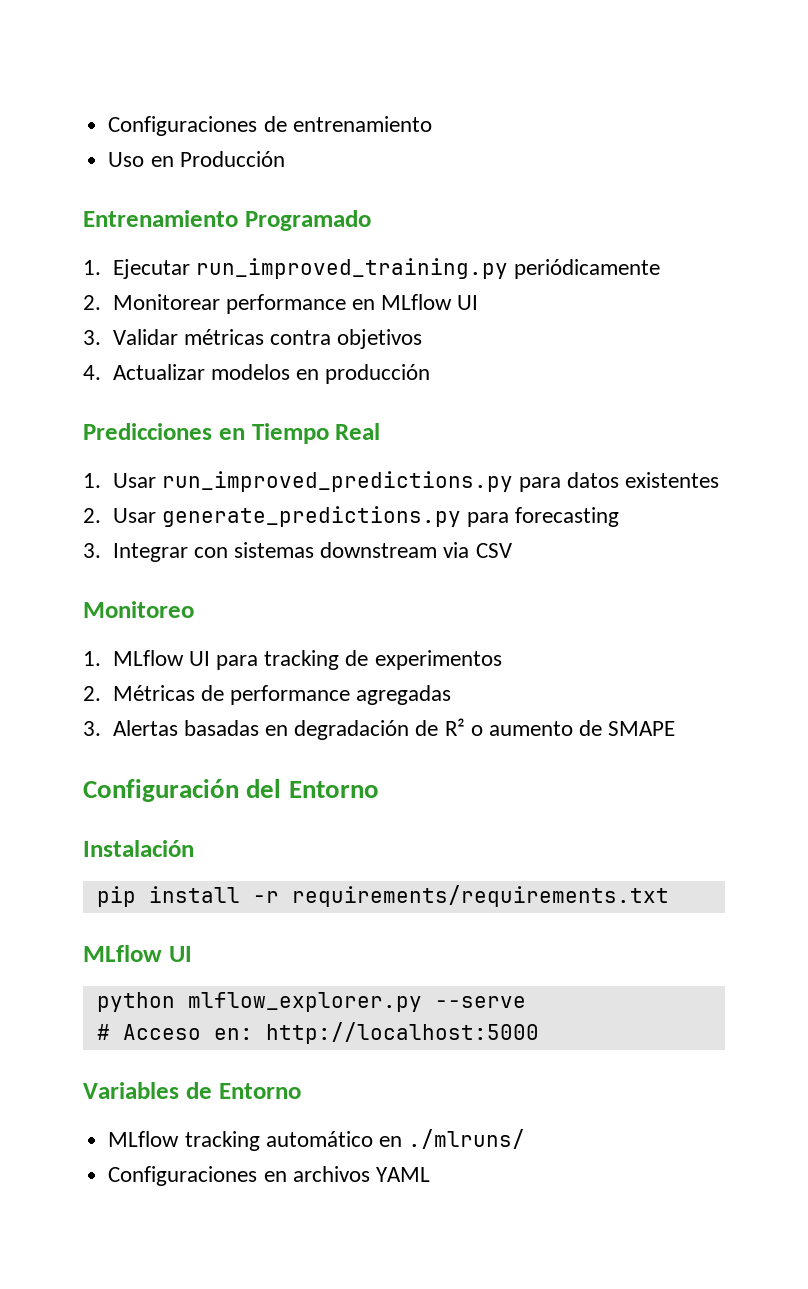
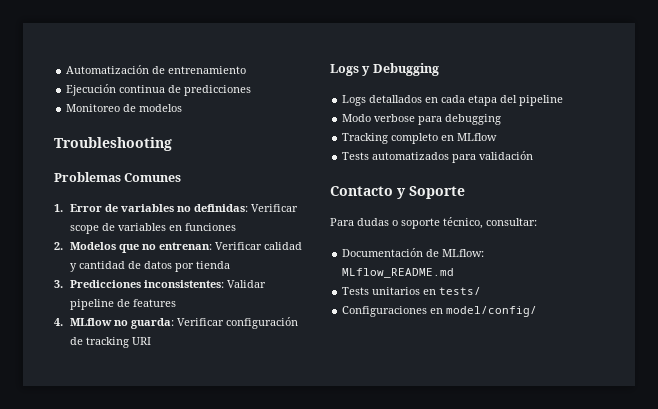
- Configuraciones de entrenamiento
+ Automatización de entrenamiento
- Uso en Producción
- Entrenamiento Programado
- 1. Ejecutar run_improved_training.py periódicamente
- 2. Monitorear performance en MLflow UI
- 3. Validar métricas contra objetivos
- 4. Actualizar modelos en producción
- Predicciones en Tiempo Real
- 1. Usar run_improved_predictions.py para datos existentes
- 2. Usar generate_predictions.py para forecasting
- 3. Integrar con sistemas downstream via CSV
- Monitoreo
- 1. MLflow UI para tracking de experimentos
- 2. Métricas de performance agregadas
- 3. Alertas basadas en degradación de R² o aumento de SMAPE
- Configuración del Entorno
- Instalación
- pip install -r requirements/requirements.txt
- MLflow UI
- python mlflow_explorer.py --serve
- # Acceso en: http://localhost:5000
- Variables de Entorno
- MLflow tracking automático en ./mlruns/
+ Ejecución continua de predicciones
+ Monitoreo de modelos
+ Troubleshooting
+ Problemas Comunes
+ 1. Error de variables no definidas: Verificar scope de variables en funciones
+ 2. Modelos que no entrenan: Verificar calidad y cantidad de datos por tienda
+ 3. Predicciones inconsistentes: Validar pipeline de features
+ 4. MLflow no guarda: Verificar configuración de tracking URI
+ Logs y Debugging
+ Logs detallados en cada etapa del pipeline
+ Modo verbose para debugging
+ Tracking completo en MLflow
+ Tests automatizados para validación
+ Contacto y Soporte
+ Para dudas o soporte técnico, consultar:
+ Documentación de MLflow: MLflow_README.md
+ Tests unitarios en tests/
- Configuraciones en archivos YAML
+ Configuraciones en model/config/

